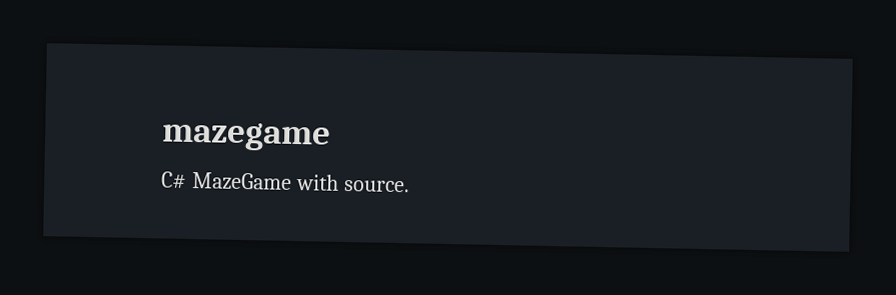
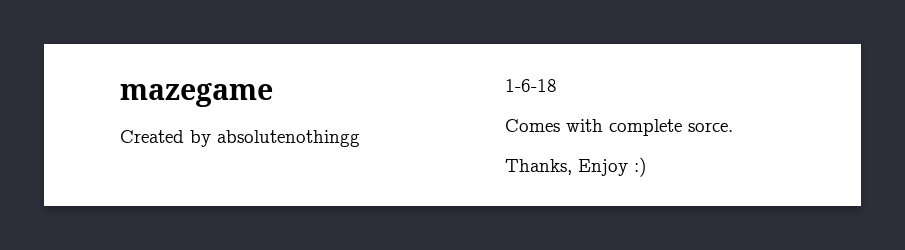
- C# MazeGame with source.
+ Created by absolutenothingg
+ 1-6-18
+ Comes with complete sorce.
+ Thanks, Enjoy :)

